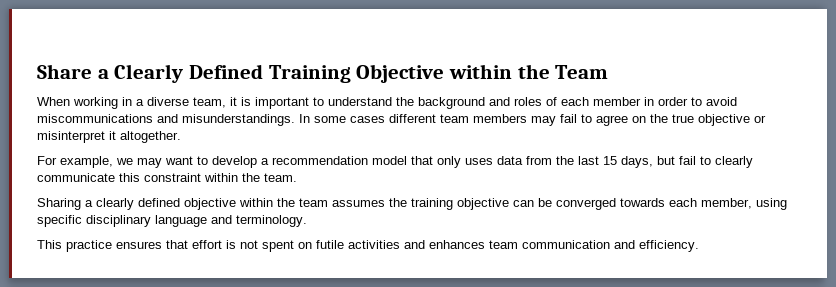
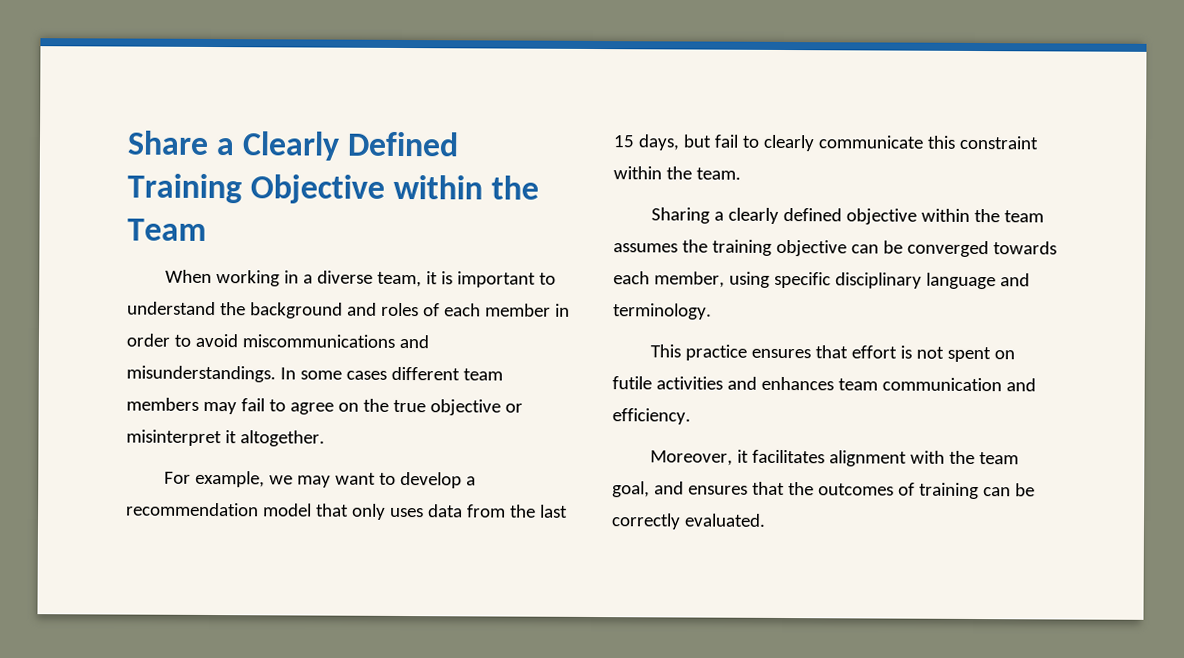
+ Moreover, it facilitates alignment with the team goal, and ensures that the outcomes of training can be correctly evaluated.

